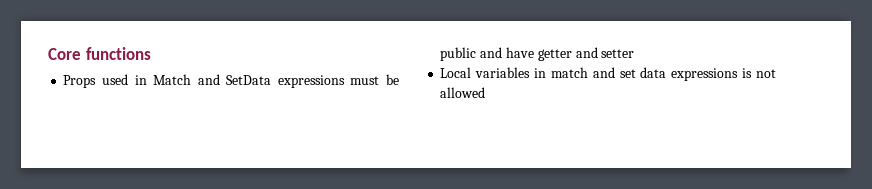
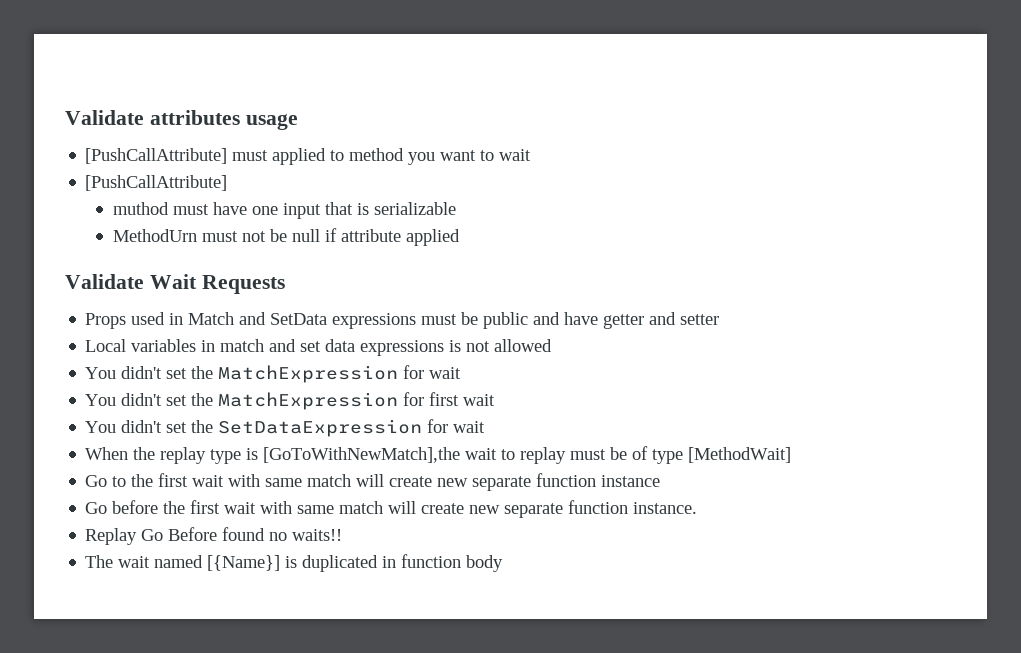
- Core functions
+ Validate attributes usage
+ [PushCallAttribute] must applied to method you want to wait
+ [PushCallAttribute]
+ muthod must have one input that is serializable
+ MethodUrn must not be null if attribute applied
+ Validate Wait Requests
+ You didn't set the MatchExpression for wait
+ You didn't set the MatchExpression for first wait
+ You didn't set the SetDataExpression for wait
+ When the replay type is [GoToWithNewMatch],the wait to replay must be of type [MethodWait]
+ Go to the first wait with same match will create new separate function instance
+ Go before the first wait with same match will create new separate function instance.
+ Replay Go Before found no waits!!
+ The wait named [{Name}] is duplicated in function body

